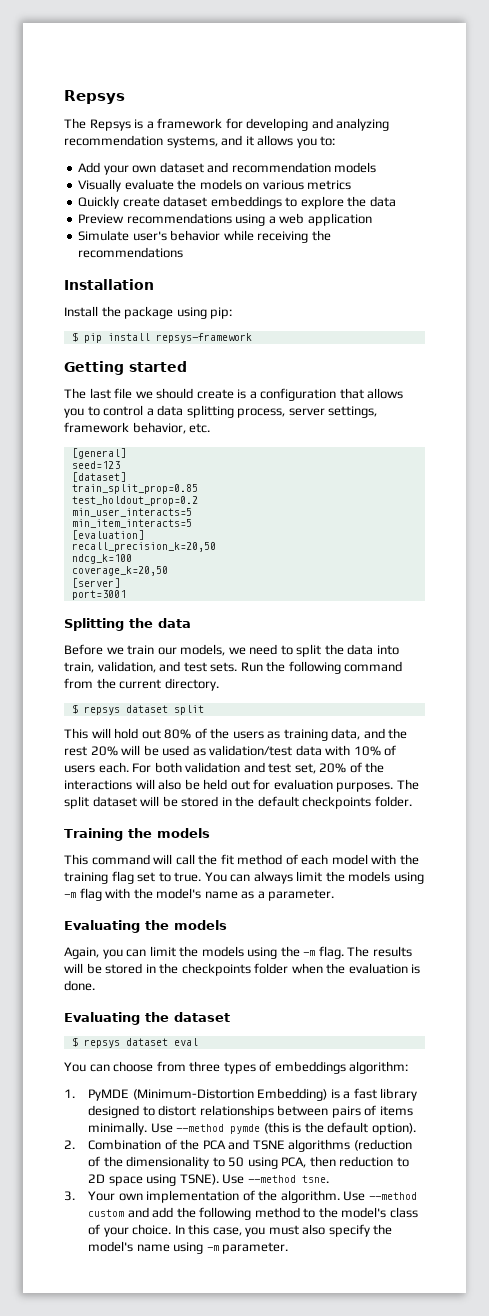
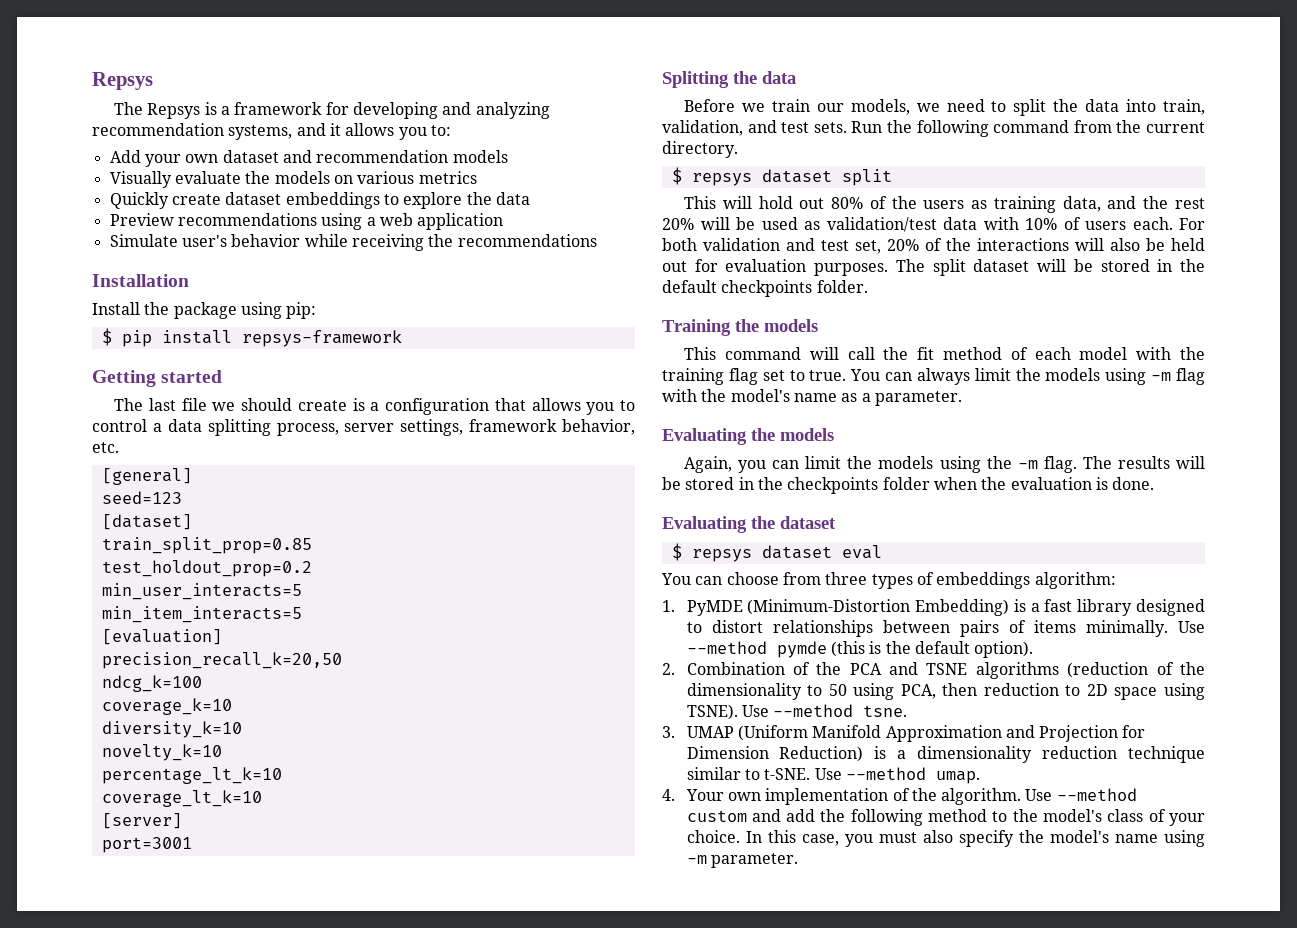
- recall_precision_k=20,50
+ precision_recall_k=20,50
- coverage_k=20,50
+ coverage_k=10
+ diversity_k=10
+ novelty_k=10
+ percentage_lt_k=10
+ coverage_lt_k=10
- 3. Your own implementation of the algorithm.
+ 3. UMAP (Uniform Manifold Approximation and Projection for Dimension Reduction) is a dimensionality reduction technique similar to t-SNE. Use --method umap.
+ 4. Your own implementation of the algorithm.

